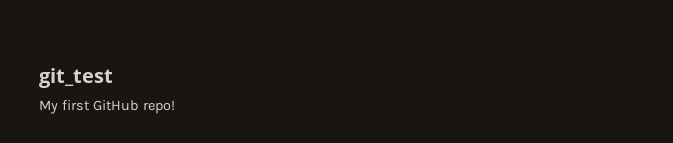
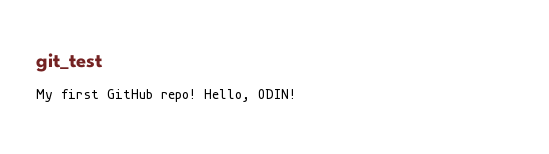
+ Hello, ODIN!

